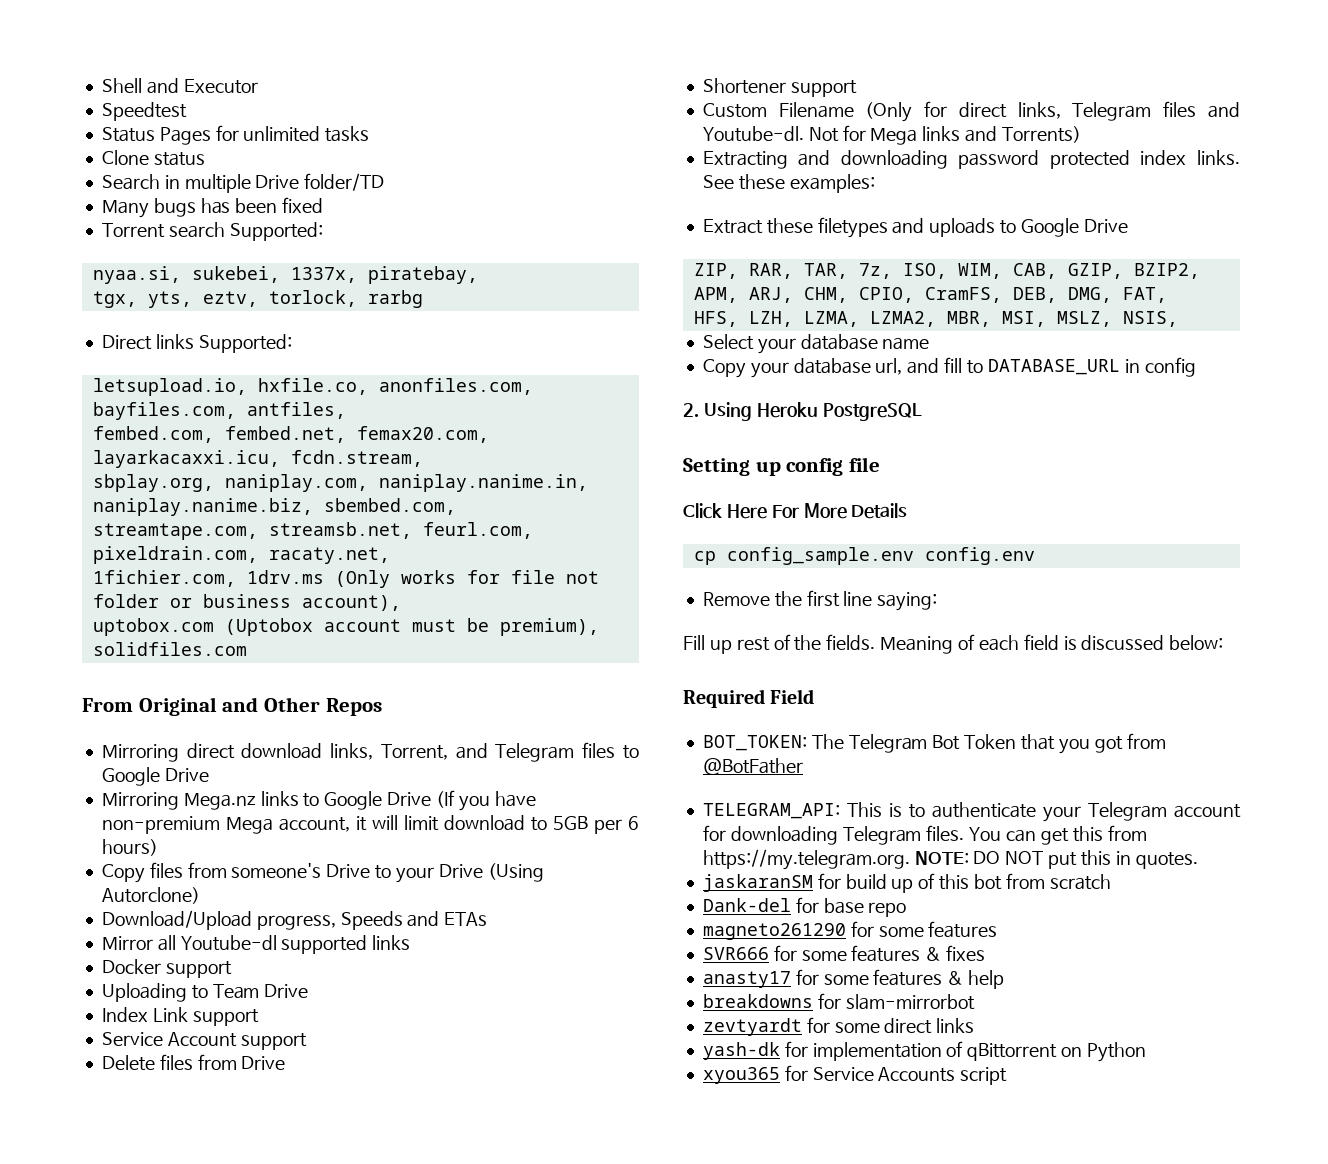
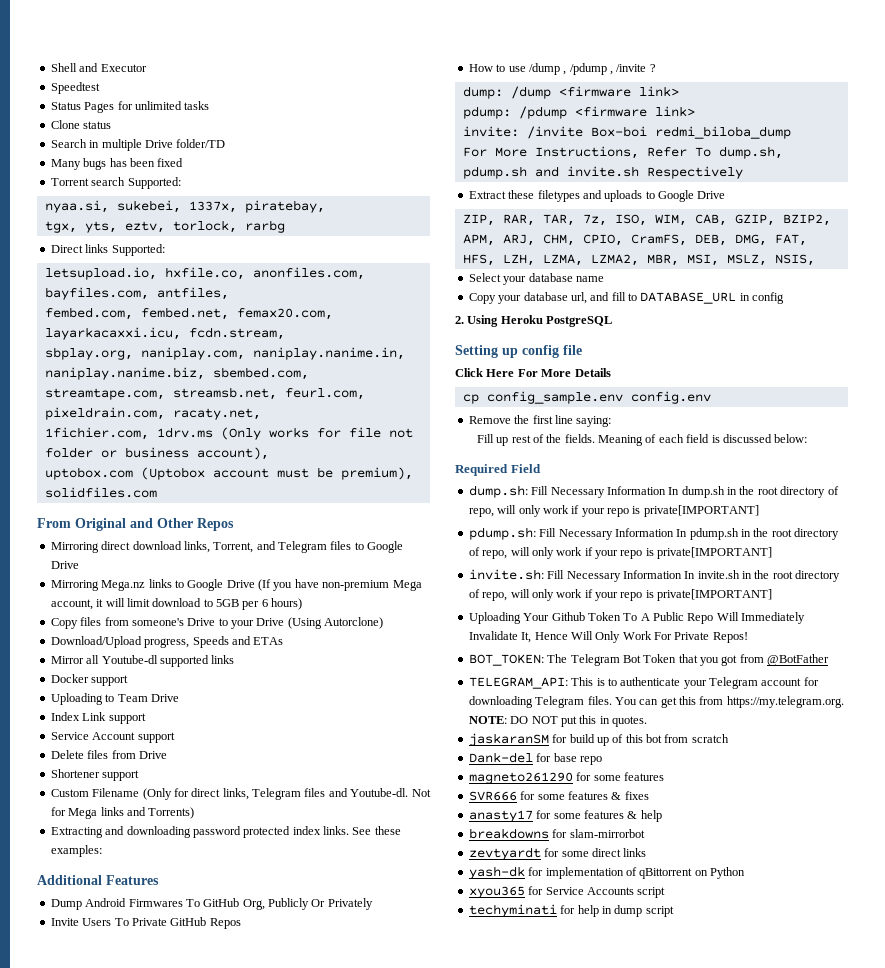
+ Additional Features
+ Dump Android Firmwares To GitHub Org, Publicly Or Privately
+ Invite Users To Private GitHub Repos
+ How to use /dump , /pdump , /invite ?
+ dump: /dump <firmware link>
+ pdump: /pdump <firmware link>
+ invite: /invite Box-boi redmi_biloba_dump
+ For More Instructions, Refer To dump.sh, pdump.sh and invite.sh Respectively
+ dump.sh: Fill Necessary Information In dump.sh in the root directory of repo, will only work if your repo is private[IMPORTANT]
+ pdump.sh: Fill Necessary Information In pdump.sh in the root directory of repo, will only work if your repo is private[IMPORTANT]
+ invite.sh: Fill Necessary Information In invite.sh in the root directory of repo, will only work if your repo is private[IMPORTANT]
+ Uploading Your Github Token To A Public Repo Will Immediately Invalidate It, Hence Will Only Work For Private Repos!
+ techyminati for help in dump script

